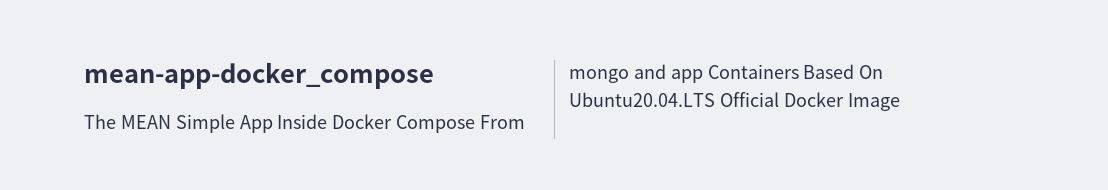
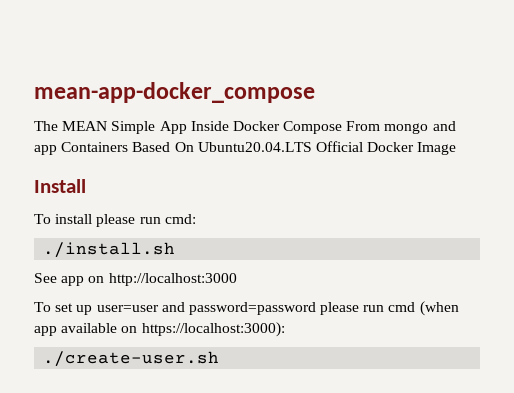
+ Install
+ To install please run cmd:
+ ./install.sh
+ See app on http://localhost:3000
+ To set up user=user and password=password please run cmd (when app available on https://localhost:3000):
+ ./create-user.sh

